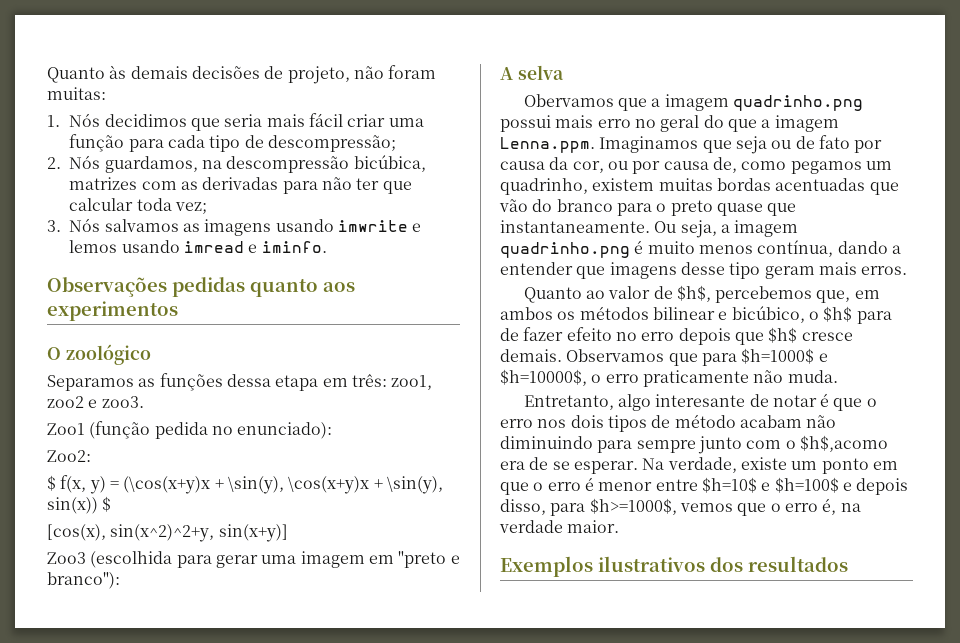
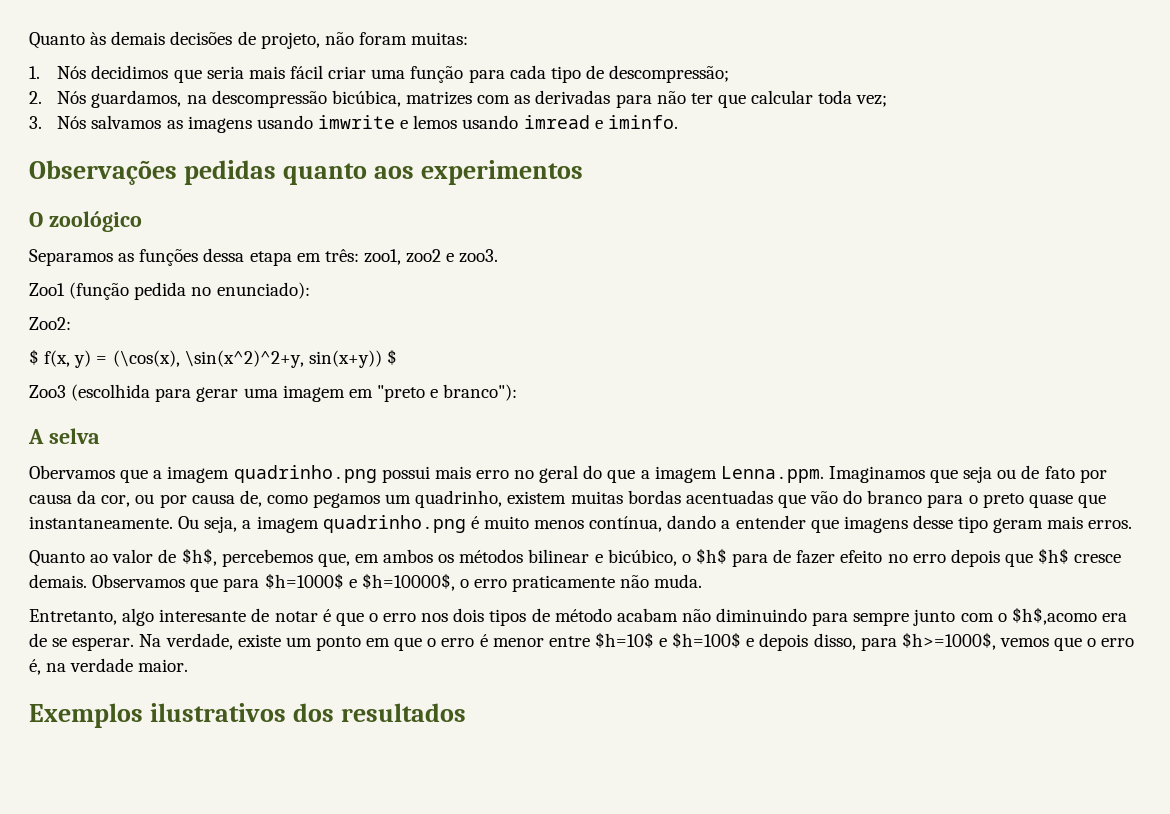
- $ f(x, y) = (\cos(x+y)x + \sin(y), \cos(x+y)x + \sin(y), sin(x)) $
- [cos(x), sin(x^2)^2+y, sin(x+y)]
+ $ f(x, y) = (\cos(x), \sin(x^2)^2+y, sin(x+y)) $

